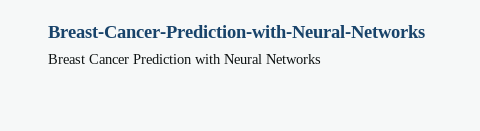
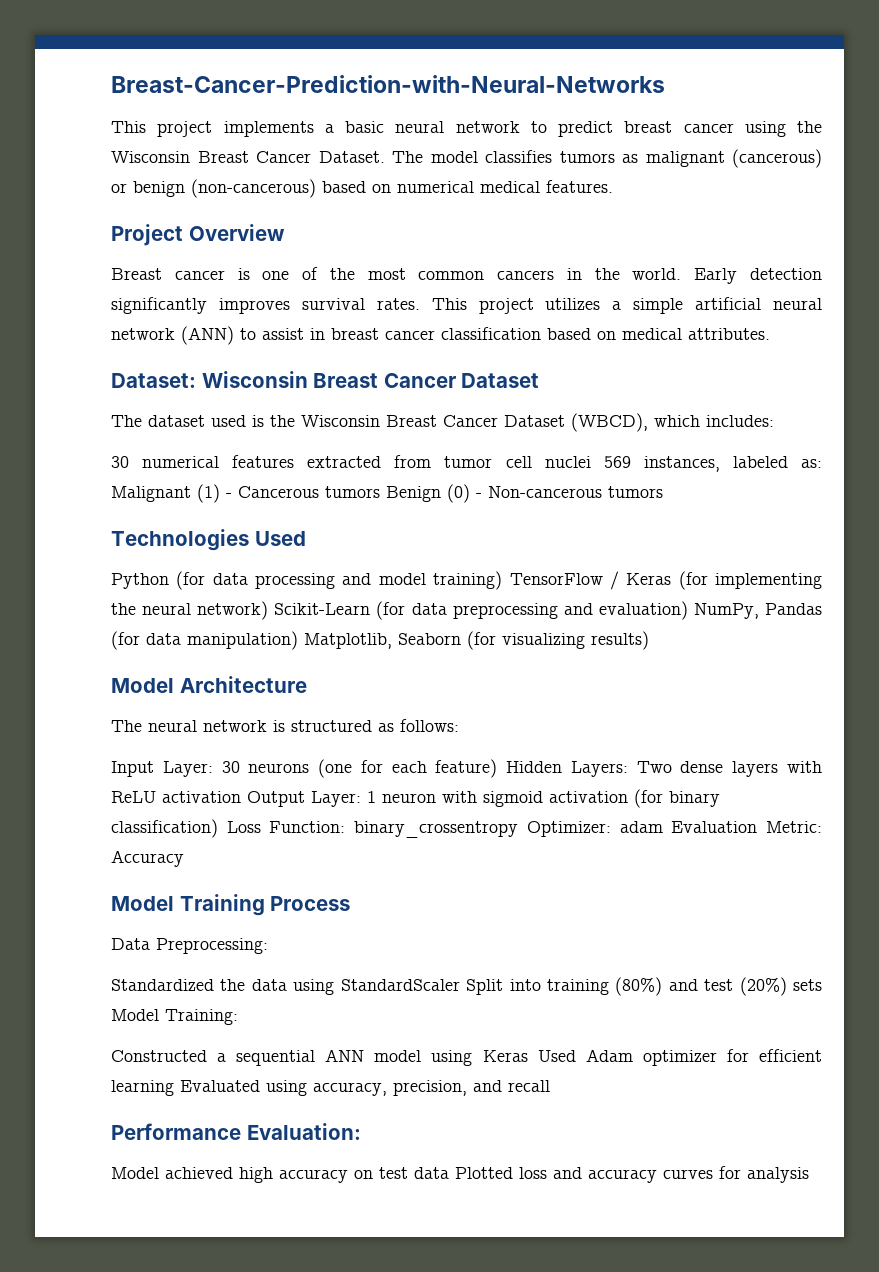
- Breast Cancer Prediction with Neural Networks
+ This project implements a basic neural network to predict breast cancer using the Wisconsin Breast Cancer Dataset. The model classifies tumors as malignant (cancerous) or benign (non-cancerous) based on numerical medical features.
+ Project Overview
+ Breast cancer is one of the most common cancers in the world. Early detection significantly improves survival rates. This project utilizes a simple artificial neural network (ANN) to assist in breast cancer classification based on medical attributes.
+ Dataset: Wisconsin Breast Cancer Dataset
+ The dataset used is the Wisconsin Breast Cancer Dataset (WBCD), which includes:
+ 30 numerical features extracted from tumor cell nuclei 569 instances, labeled as: Malignant (1) - Cancerous tumors Benign (0) - Non-cancerous tumors
+ Technologies Used
+ Python (for data processing and model training) TensorFlow / Keras (for implementing the neural network) Scikit-Learn (for data preprocessing and evaluation) NumPy, Pandas (for data manipulation) Matplotlib, Seaborn (for visualizing results)
+ Model Architecture
+ The neural network is structured as follows:
+ Input Layer: 30 neurons (one for each feature) Hidden Layers: Two dense layers with ReLU activation Output Layer: 1 neuron with sigmoid activation (for binary classification) Loss Function: binary_crossentropy Optimizer: adam Evaluation Metric: Accuracy
+ Model Training Process
+ Data Preprocessing:
+ Standardized the data using StandardScaler Split into training (80%) and test (20%) sets Model Training:
+ Constructed a sequential ANN model using Keras Used Adam optimizer for efficient learning Evaluated using accuracy, precision, and recall
+ Performance Evaluation:
+ Model achieved high accuracy on test data Plotted loss and accuracy curves for analysis

